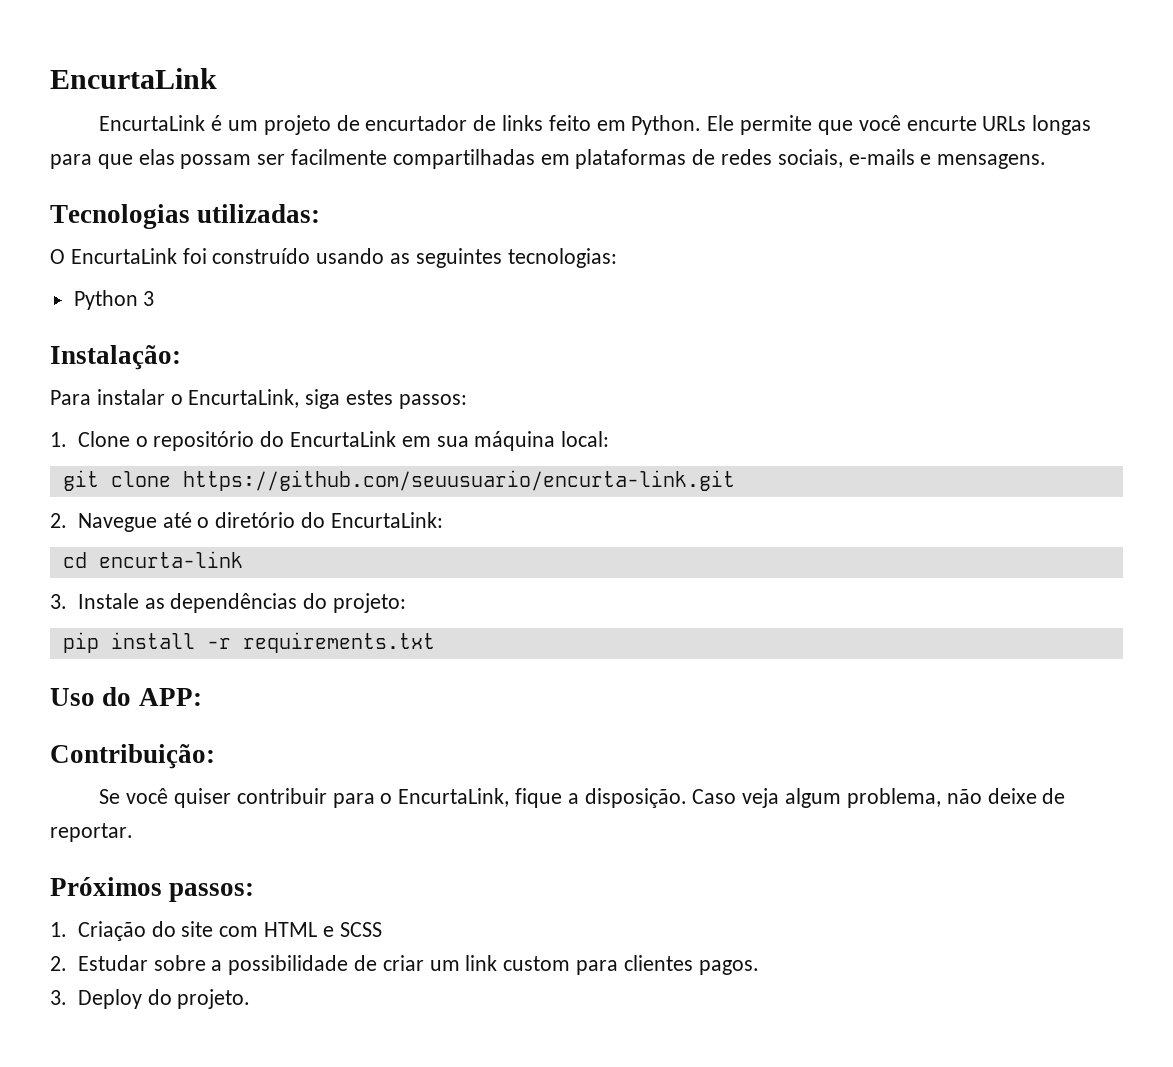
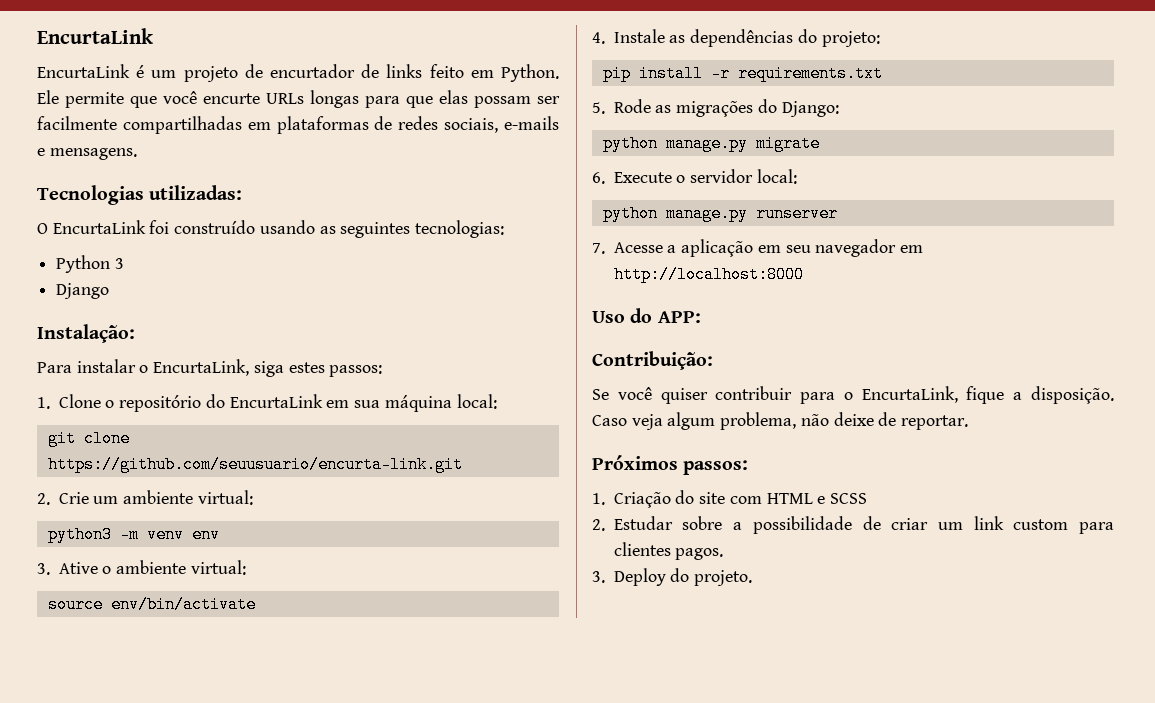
+ Django
- 2. Navegue até o diretório do EncurtaLink:
- cd encurta-link
- 3. Instale as dependências do projeto:
+ 2. Crie um ambiente virtual:
+ python3 -m venv env
+ 3. Ative o ambiente virtual:
+ source env/bin/activate
+ 4. Instale as dependências do projeto:
+ 5. Rode as migrações do Django:
+ python manage.py migrate
+ 6. Execute o servidor local:
+ python manage.py runserver
+ 7. Acesse a aplicação em seu navegador em http://localhost:8000

